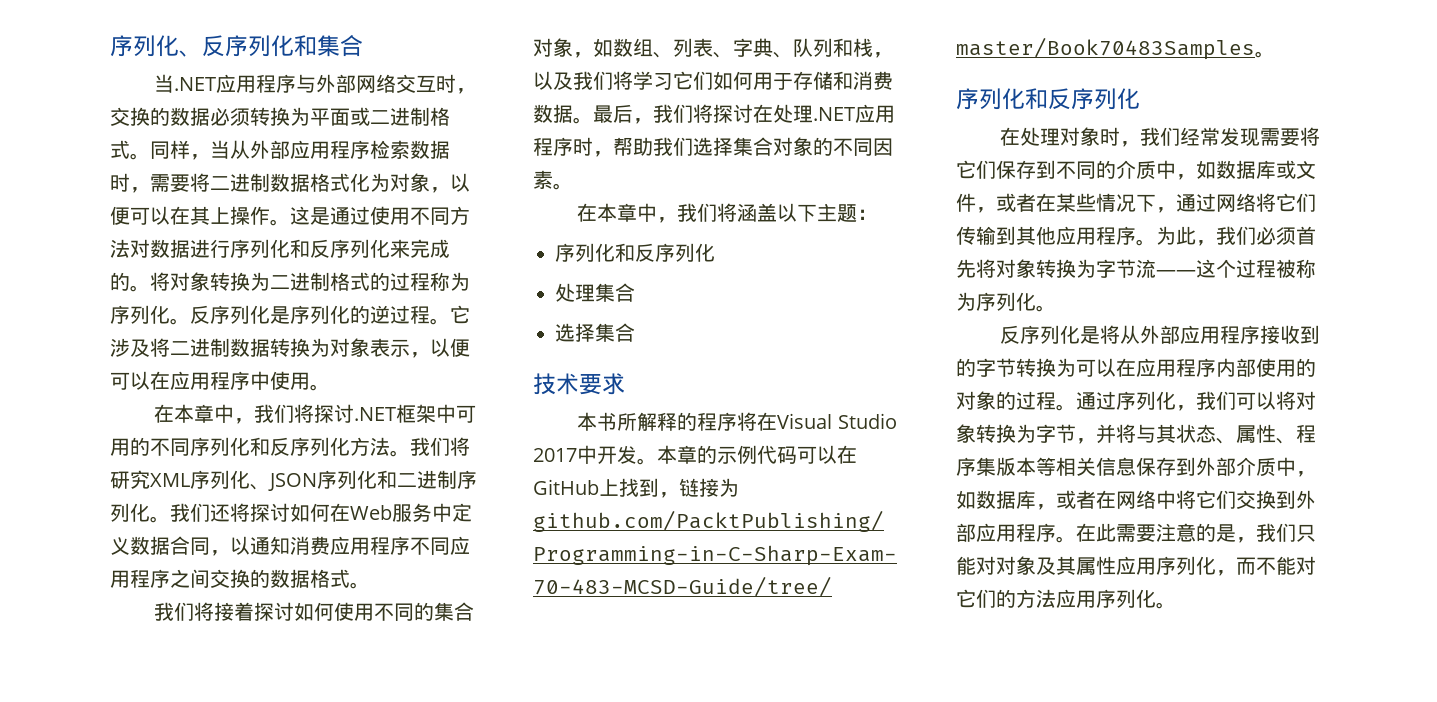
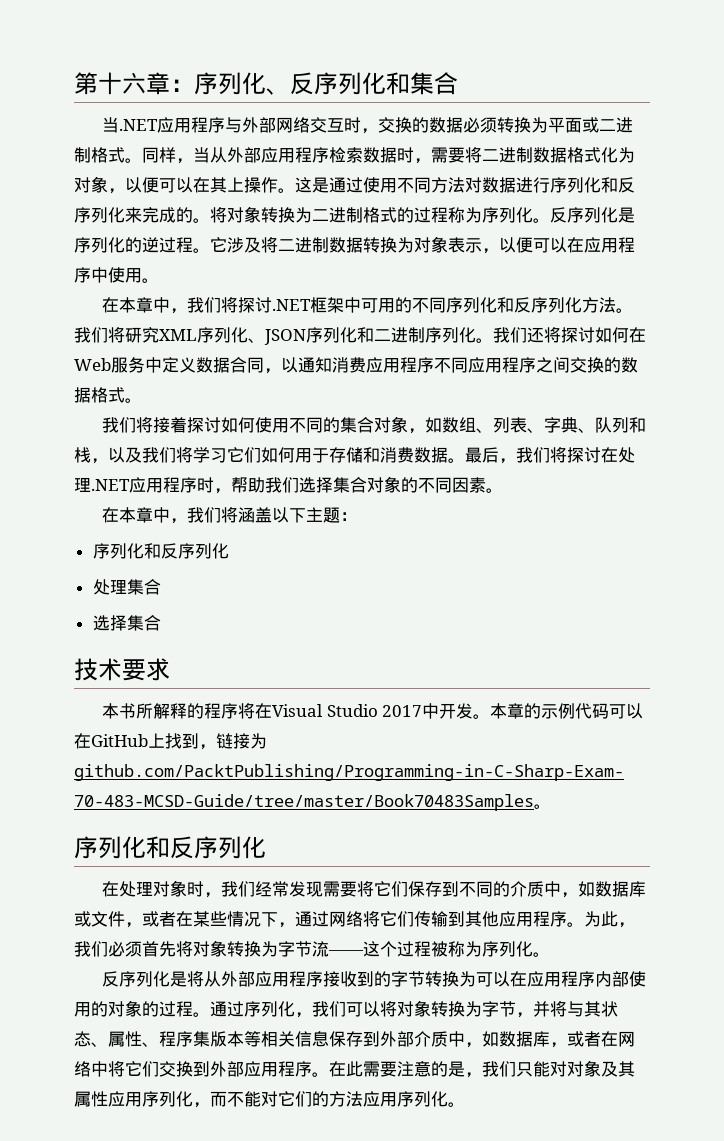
- 序列化、反序列化和集合
+ 第十六章：序列化、反序列化和集合

